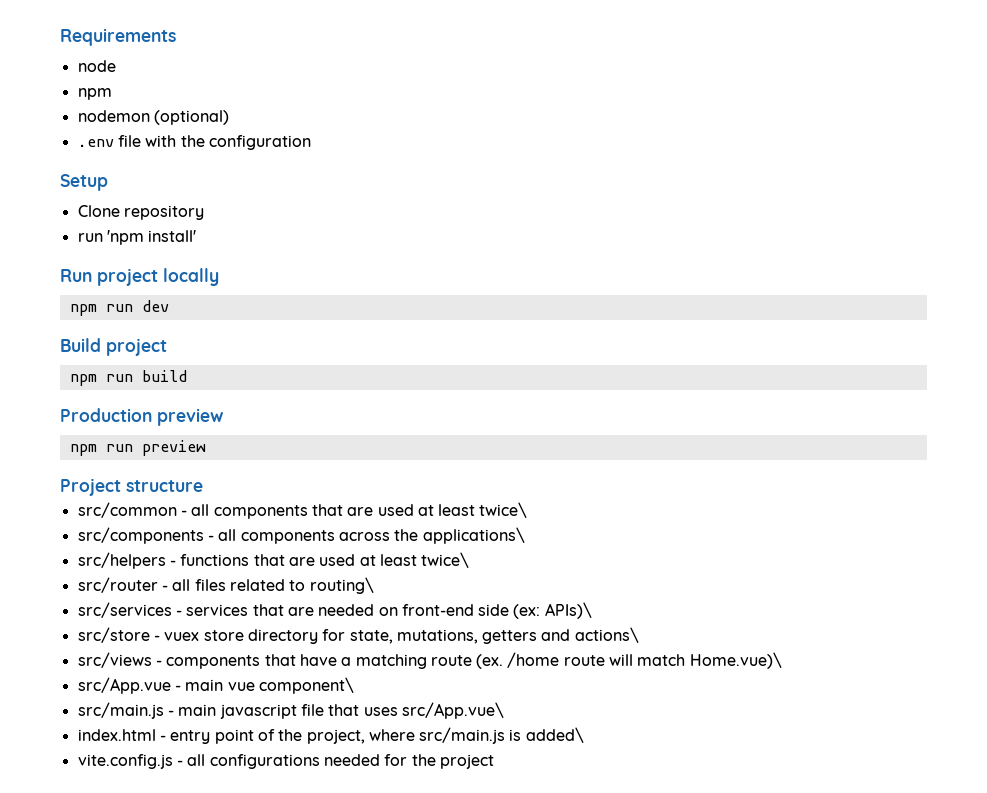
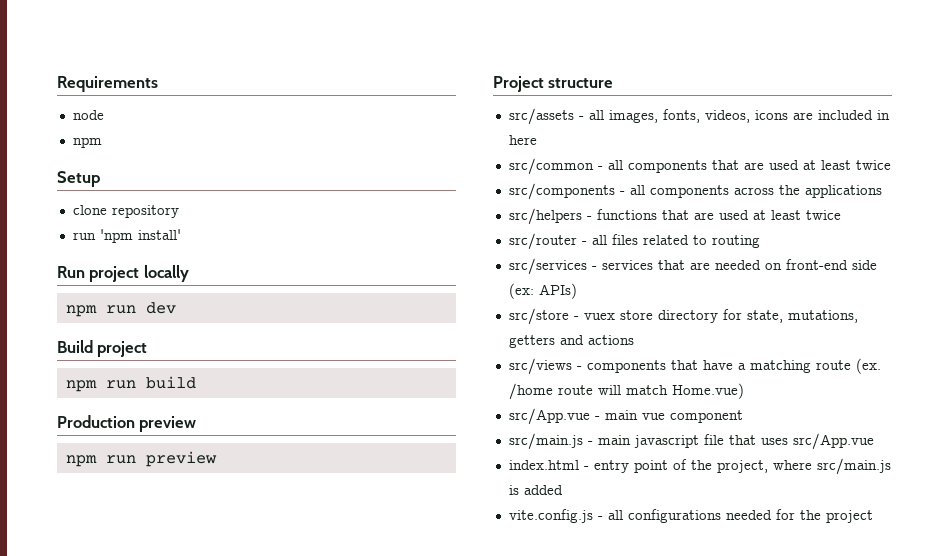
- nodemon (optional)
- .env file with the configuration
- Clone repository
+ clone repository
+ src/assets - all images, fonts, videos, icons are included in here
- src/common - all components that are used at least twice\
+ src/common - all components that are used at least twice
- src/components - all components across the applications\
+ src/components - all components across the applications
- src/helpers - functions that are used at least twice\
+ src/helpers - functions that are used at least twice
- src/router - all files related to routing\
+ src/router - all files related to routing
- src/services - services that are needed on front-end side (ex: APIs)\
+ src/services - services that are needed on front-end side (ex: APIs)
- src/store - vuex store directory for state, mutations, getters and actions\
+ src/store - vuex store directory for state, mutations, getters and actions
- /home route will match Home.vue)\
+ /home route will match Home.vue)
- src/App.vue - main vue component\
+ src/App.vue - main vue component
- src/main.js - main javascript file that uses src/App.vue\
+ src/main.js - main javascript file that uses src/App.vue
- index.html - entry point of the project, where src/main.js is added\
+ index.html - entry point of the project, where src/main.js is added

